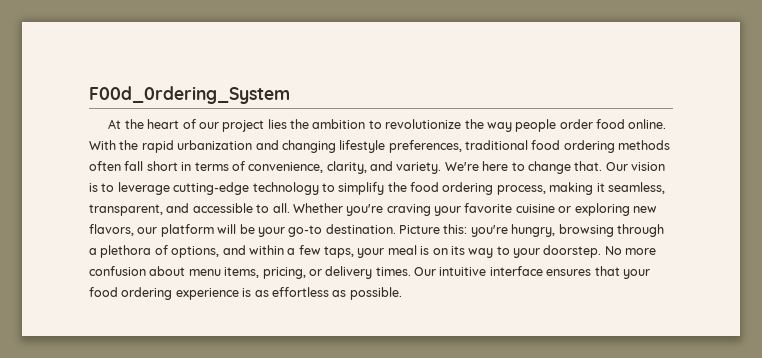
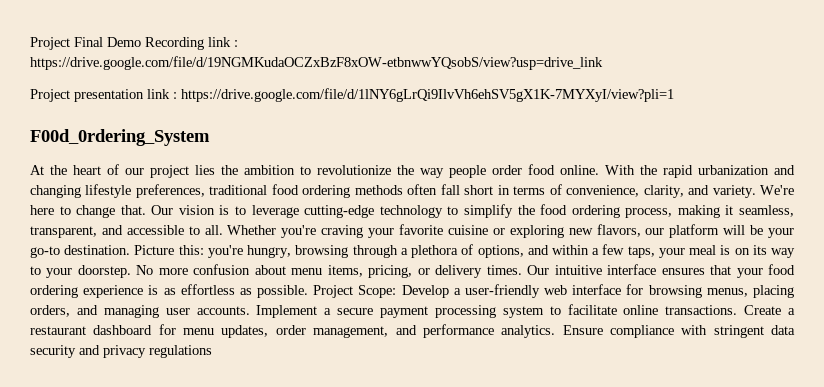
+ Project Final Demo Recording link : https://drive.google.com/file/d/19NGMKudaOCZxBzF8xOW-etbnwwYQsobS/view?usp=drive_link
+ Project presentation link : https://drive.google.com/file/d/1lNY6gLrQi9IlvVh6ehSV5gX1K-7MYXyI/view?pli=1
+ Project Scope: Develop a user-friendly web interface for browsing menus, placing orders, and managing user accounts. Implement a secure payment processing system to facilitate online transactions. Create a restaurant dashboard for menu updates, order management, and performance analytics. Ensure compliance with stringent data security and privacy regulations

